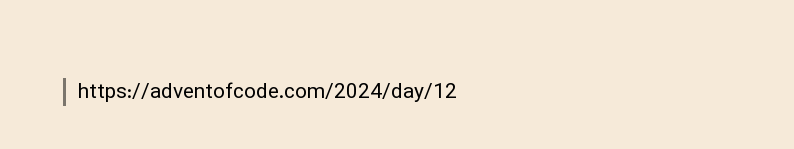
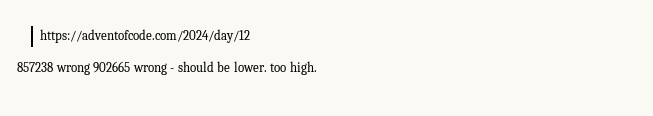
+ 857238 wrong 902665 wrong - should be lower. too high.

